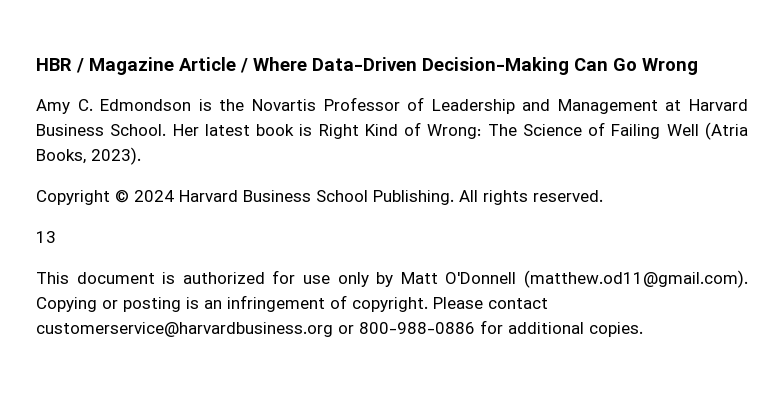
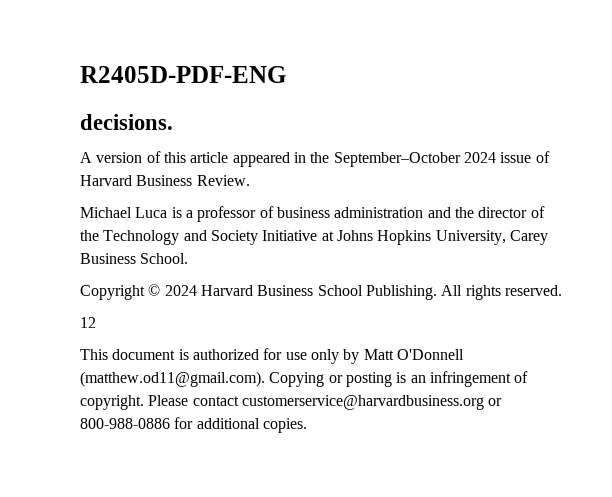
- HBR / Magazine Article / Where Data-Driven Decision-Making Can Go Wrong
- Amy C. Edmondson is the Novartis Professor of Leadership and Management at Harvard Business School. Her latest book is Right Kind of Wrong: The Science of Failing Well (Atria Books, 2023).
+ R2405D-PDF-ENG
+ decisions.
+ A version of this article appeared in the September–October 2024 issue of Harvard Business Review.
+ Michael Luca is a professor of business administration and the director of the Technology and Society Initiative at Johns Hopkins University, Carey Business School.
- 13
+ 12

